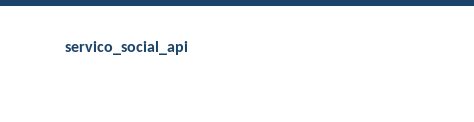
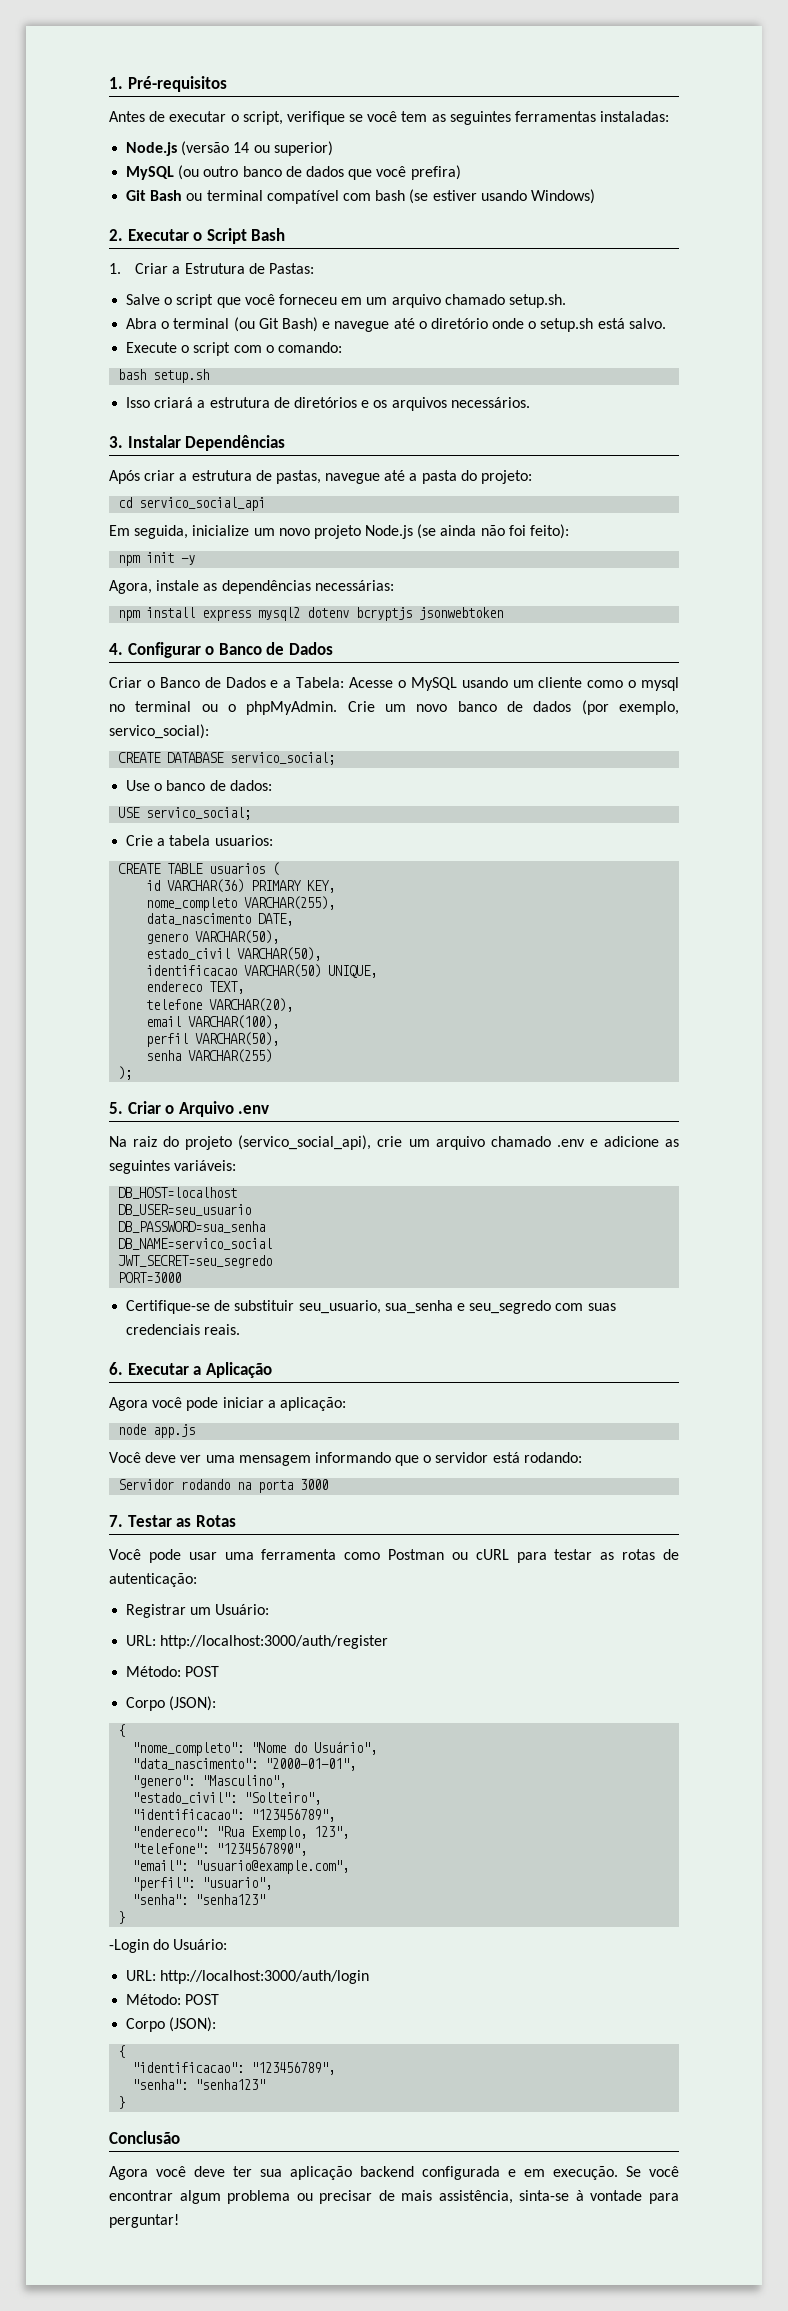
- servico_social_api
+ 1. Pré-requisitos
+ Antes de executar o script, verifique se você tem as seguintes ferramentas instaladas:
+ Node.js (versão 14 ou superior)
+ MySQL (ou outro banco de dados que você prefira)
+ Git Bash ou terminal compatível com bash (se estiver usando Windows)
+ 2. Executar o Script Bash
+ 1. Criar a Estrutura de Pastas:
+ Salve o script que você forneceu em um arquivo chamado setup.sh.
+ Abra o terminal (ou Git Bash) e navegue até o diretório onde o setup.sh está salvo.
+ Execute o script com o comando:
+ bash setup.sh
+ Isso criará a estrutura de diretórios e os arquivos necessários.
+ 3. Instalar Dependências
+ Após criar a estrutura de pastas, navegue até a pasta do projeto:
+ cd servico_social_api
+ Em seguida, inicialize um novo projeto Node.js (se ainda não foi feito):
+ npm init -y
+ Agora, instale as dependências necessárias:
+ npm install express mysql2 dotenv bcryptjs jsonwebtoken
+ 4. Configurar o Banco de Dados
+ Criar o Banco de Dados e a Tabela: Acesse o MySQL usando um cliente como o mysql no terminal ou o phpMyAdmin. Crie um novo banco de dados (por exemplo, servico_social):
+ CREATE DATABASE servico_social;
+ Use o banco de dados:
+ USE servico_social;
+ Crie a tabela usuarios:
+ CREATE TABLE usuarios (
+ id VARCHAR(36) PRIMARY KEY,
+ nome_completo VARCHAR(255),
+ data_nascimento DATE,
+ genero VARCHAR(50),
+ estado_civil VARCHAR(50),
+ identificacao VARCHAR(50) UNIQUE,
+ endereco TEXT,
+ telefone VARCHAR(20),
+ email VARCHAR(100),
+ perfil VARCHAR(50),
+ senha VARCHAR(255)
+ );
+ 5. Criar o Arquivo .env
+ Na raiz do projeto (servico_social_api), crie um arquivo chamado .env e adicione as seguintes variáveis:
+ DB_HOST=localhost
+ DB_USER=seu_usuario
+ DB_PASSWORD=sua_senha
+ DB_NAME=servico_social
+ JWT_SECRET=seu_segredo
+ PORT=3000
+ Certifique-se de substituir seu_usuario, sua_senha e seu_segredo com suas credenciais reais.
+ 6. Executar a Aplicação
+ Agora você pode iniciar a aplicação:
+ node app.js
+ Você deve ver uma mensagem informando que o servidor está rodando:
+ Servidor rodando na porta 3000
+ 7. Testar as Rotas
+ Você pode usar uma ferramenta como Postman ou cURL para testar as rotas de autenticação:
+ Registrar um Usuário:
+ URL: http://localhost:3000/auth/register
+ Método: POST
+ Corpo (JSON):
+ {
+ "nome_completo": "Nome do Usuário",
+ "data_nascimento": "2000-01-01",
+ "genero": "Masculino",
+ "estado_civil": "Solteiro",
+ "identificacao": "123456789",
+ "endereco": "Rua Exemplo, 123",
+ "telefone": "1234567890",
+ "email": "usuario@example.com",
+ "perfil": "usuario",
+ "senha": "senha123"
+ }
+ -Login do Usuário:
+ URL: http://localhost:3000/auth/login
+ Método: POST
+ Corpo (JSON):
+ {
+ "identificacao": "123456789",
+ "senha": "senha123"
+ }
+ Conclusão
+ Agora você deve ter sua aplicação backend configurada e em execução. Se você encontrar algum problema ou precisar de mais assistência, sinta-se à vontade para perguntar!

